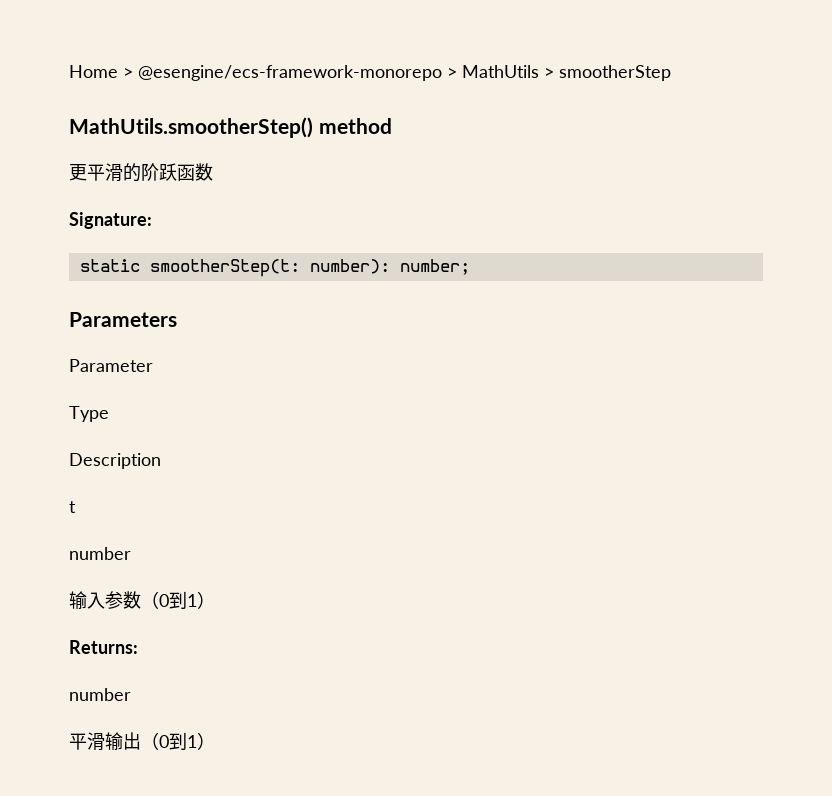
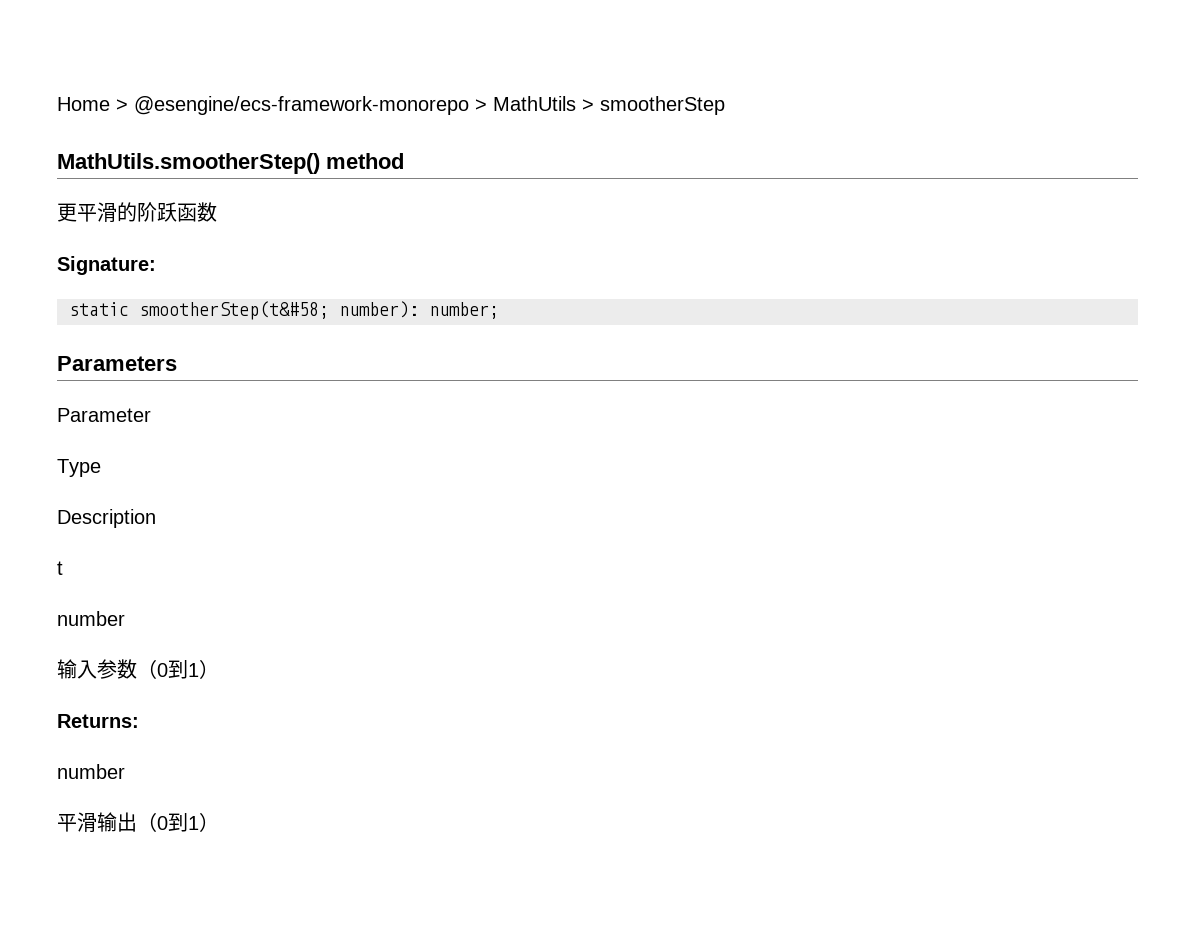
- static smootherStep(t: number): number;
+ static smootherStep(t&#58; number): number;

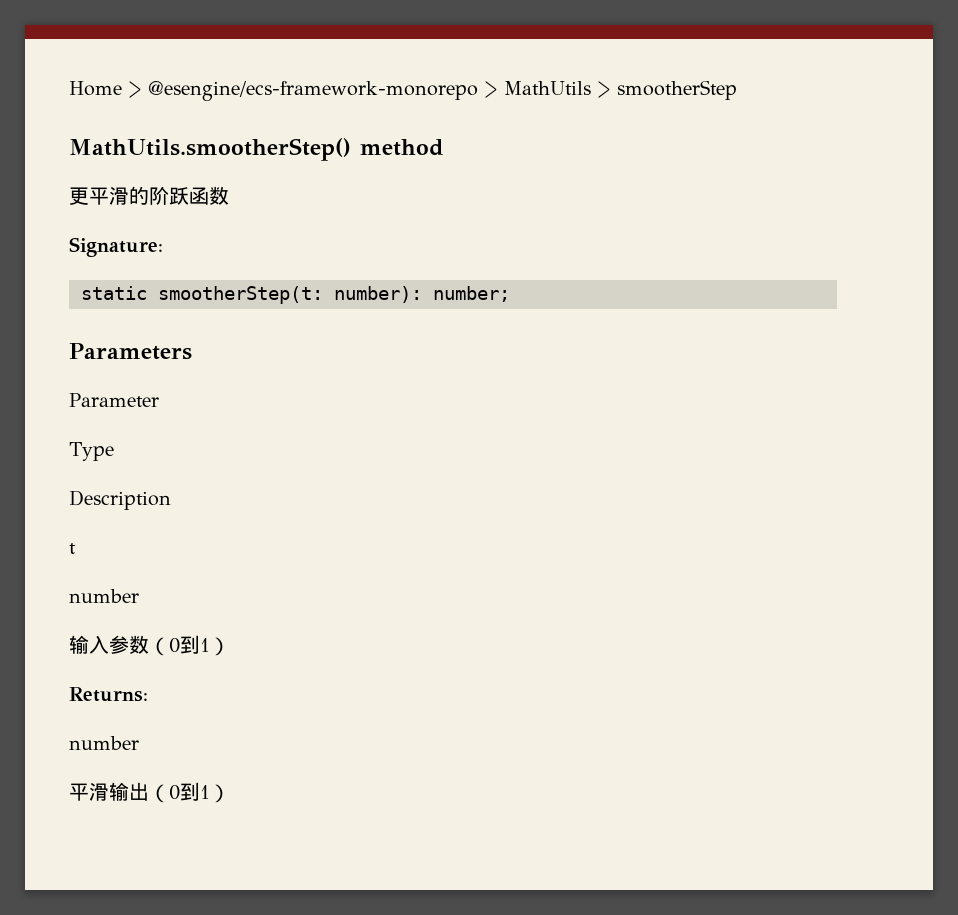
- static smootherStep(t&#58; number): number;
+ static smootherStep(t: number): number;

